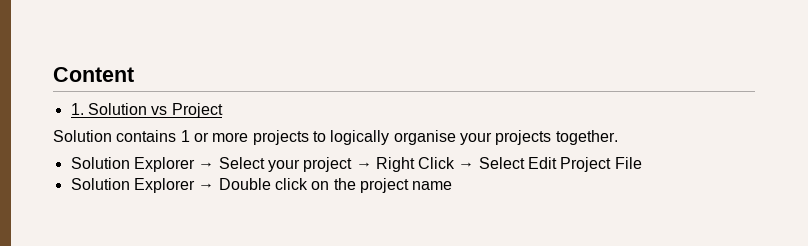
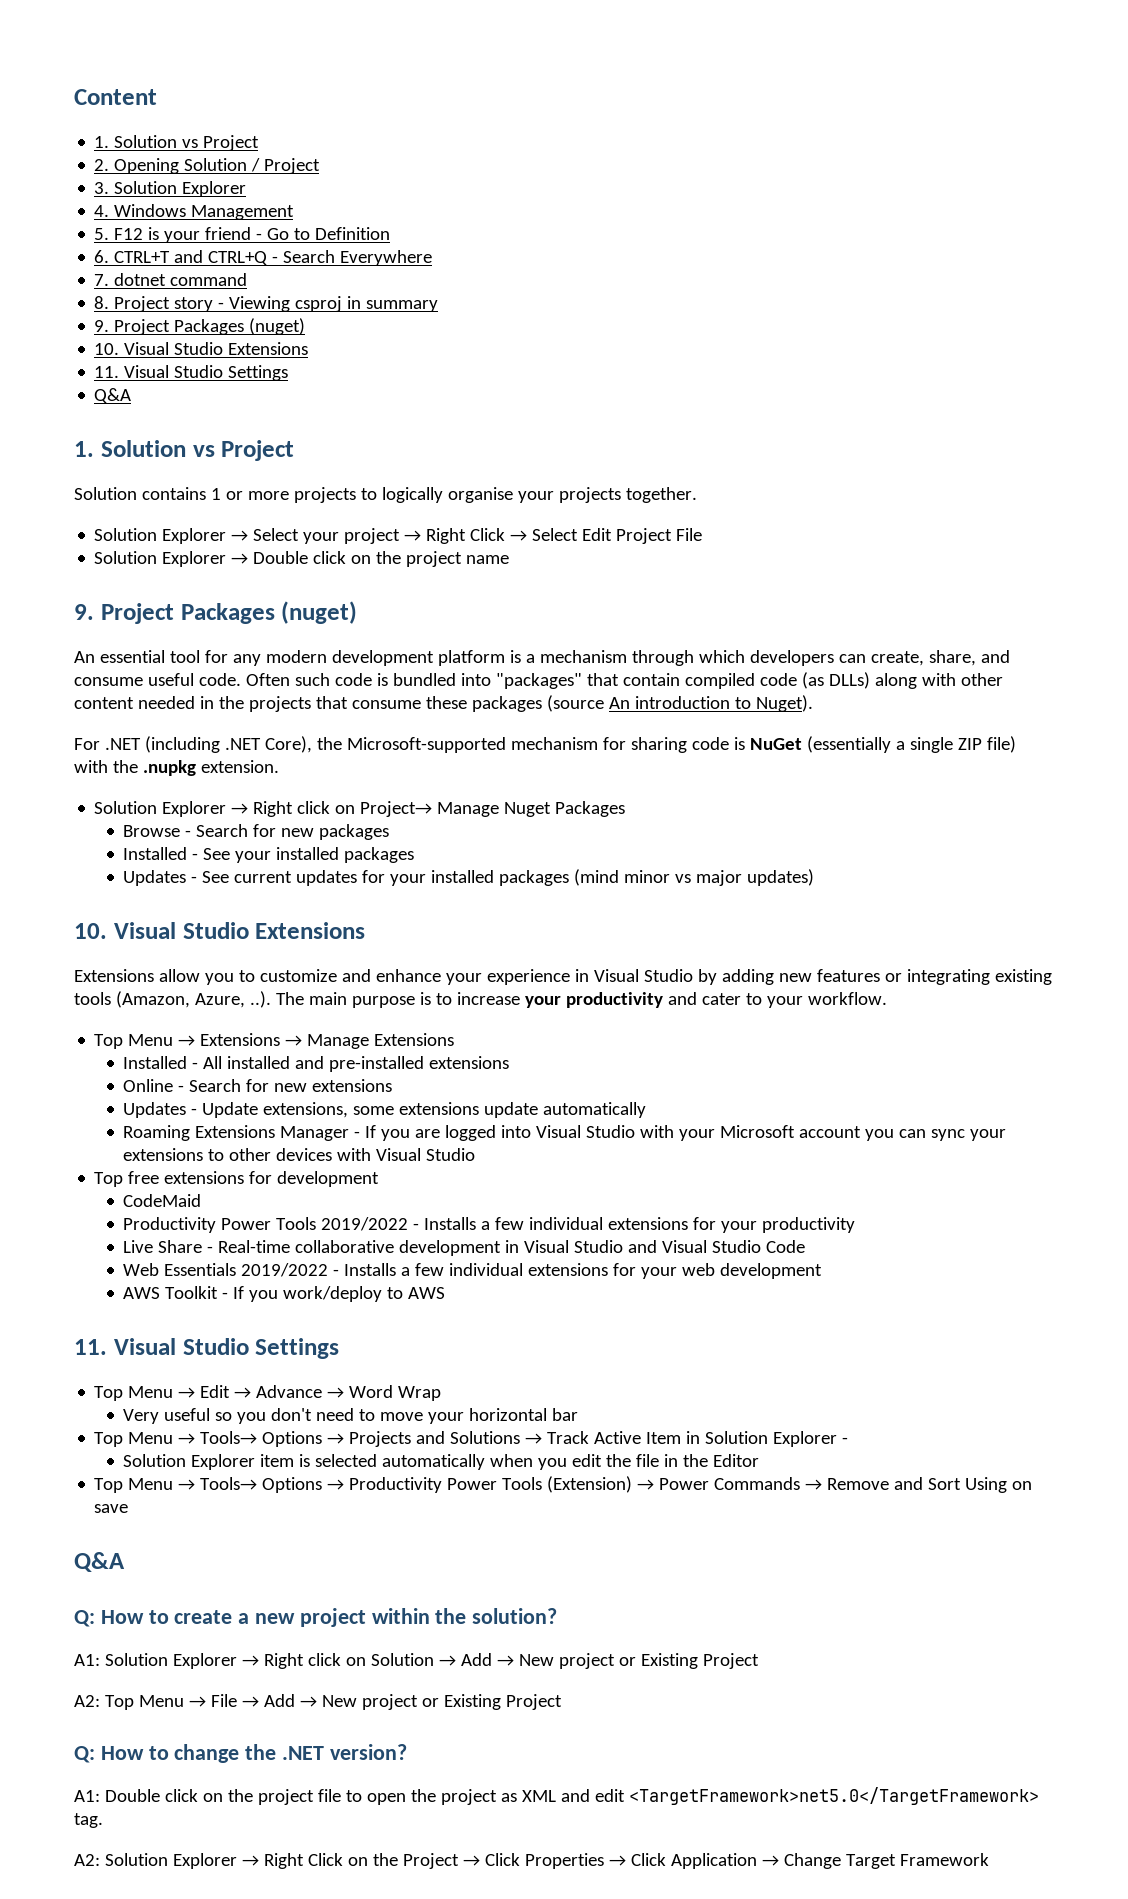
+ 2. Opening Solution / Project
+ 3. Solution Explorer
+ 4. Windows Management
+ 5. F12 is your friend - Go to Definition
+ 6. CTRL+T and CTRL+Q - Search Everywhere
+ 7. dotnet command
+ 8. Project story - Viewing csproj in summary
+ 9. Project Packages (nuget)
+ 10. Visual Studio Extensions
+ 11. Visual Studio Settings
+ Q&A
+ 1. Solution vs Project
  Solution Explorer → Double click on the project name
+ 9. Project Packages (nuget)
+ An essential tool for any modern development platform is a mechanism through which developers can create, share, and consume useful code. Often such code is bundled into "packages" that contain compiled code (as DLLs) along with other content needed in the projects that consume these packages (source An introduction to Nuget).
+ For .NET (including .NET Core), the Microsoft-supported mechanism for sharing code is NuGet (essentially a single ZIP file) with the .nupkg extension.
+ Solution Explorer → Right click on Project→ Manage Nuget Packages
+ Browse - Search for new packages
+ Installed - See your installed packages
+ Updates - See current updates for your installed packages (mind minor vs major updates)
+ 10. Visual Studio Extensions
+ Extensions allow you to customize and enhance your experience in Visual Studio by adding new features or integrating existing tools (Amazon, Azure, ..). The main purpose is to increase your productivity and cater to your workflow.
+ Top Menu → Extensions → Manage Extensions
+ Installed - All installed and pre-installed extensions
+ Online - Search for new extensions
+ Updates - Update extensions, some extensions update automatically
+ Roaming Extensions Manager - If you are logged into Visual Studio with your Microsoft account you can sync your extensions to other devices with Visual Studio
+ Top free extensions for development
+ CodeMaid
+ Productivity Power Tools 2019/2022 - Installs a few individual extensions for your productivity
+ Live Share - Real-time collaborative development in Visual Studio and Visual Studio Code
+ Web Essentials 2019/2022 - Installs a few individual extensions for your web development
+ AWS Toolkit - If you work/deploy to AWS
+ 11. Visual Studio Settings
+ Top Menu → Edit → Advance → Word Wrap
+ Very useful so you don't need to move your horizontal bar
+ Top Menu → Tools→ Options → Projects and Solutions → Track Active Item in Solution Explorer -
+ Solution Explorer item is selected automatically when you edit the file in the Editor
+ Top Menu → Tools→ Options → Productivity Power Tools (Extension) → Power Commands → Remove and Sort Using on save
+ Q&A
+ Q: How to create a new project within the solution?
+ A1: Solution Explorer → Right click on Solution → Add → New project or Existing Project
+ A2: Top Menu → File → Add → New project or Existing Project
+ Q: How to change the .NET version?
+ A1: Double click on the project file to open the project as XML and edit <TargetFramework>net5.0</TargetFramework> tag.
+ A2: Solution Explorer → Right Click on the Project → Click Properties → Click Application → Change Target Framework

